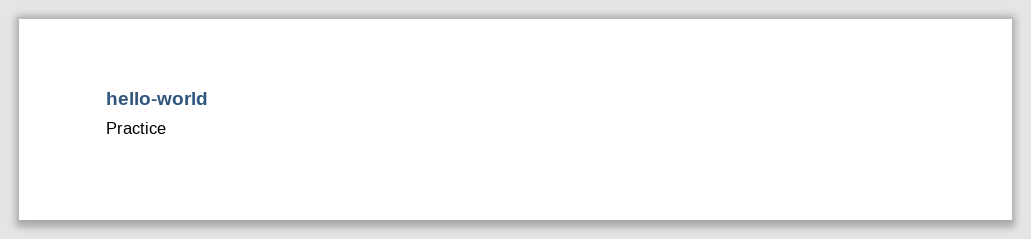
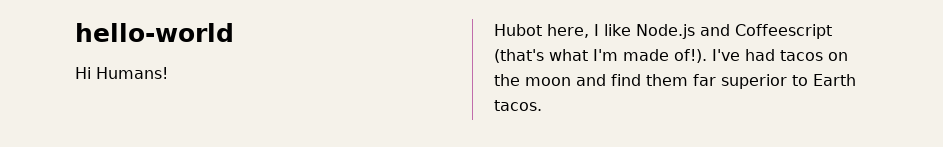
- Practice
+ Hi Humans!
+ Hubot here, I like Node.js and Coffeescript (that's what I'm made of!). I've had tacos on the moon and find them far superior to Earth tacos.

